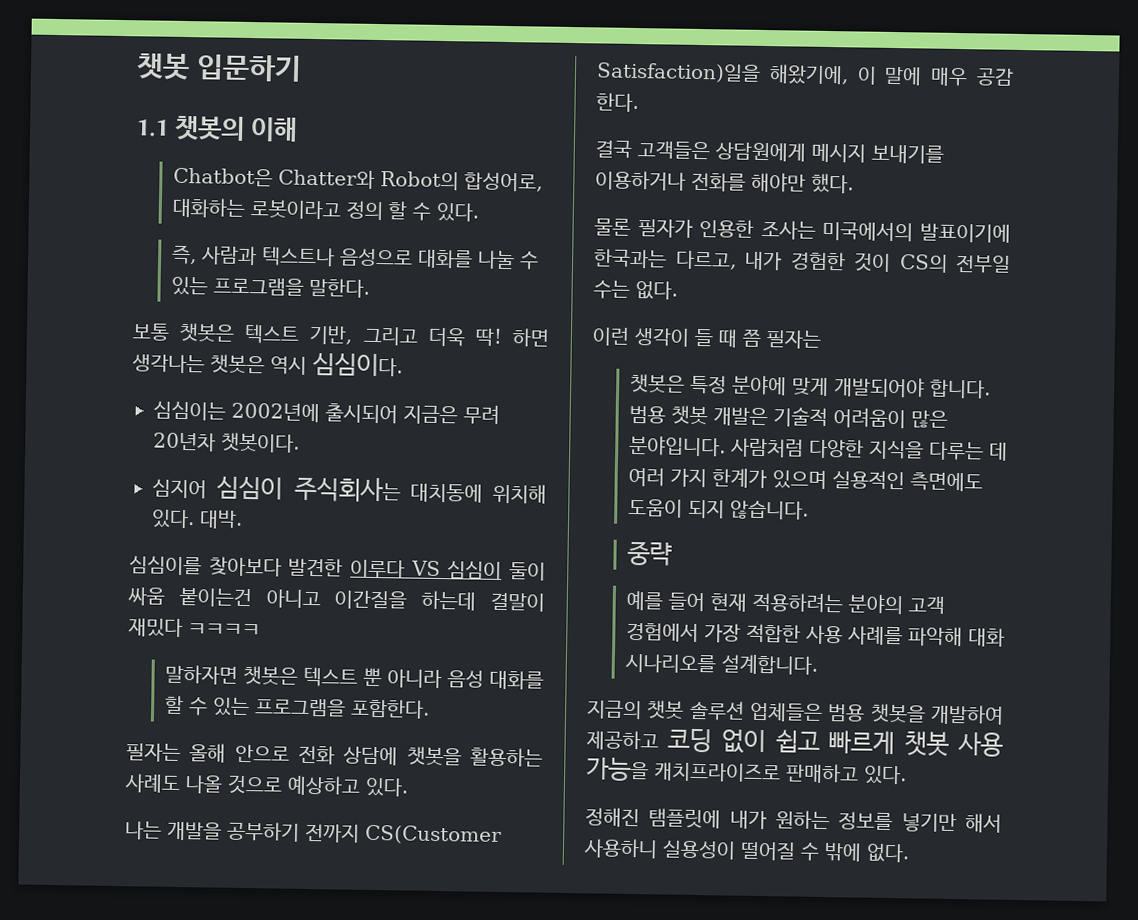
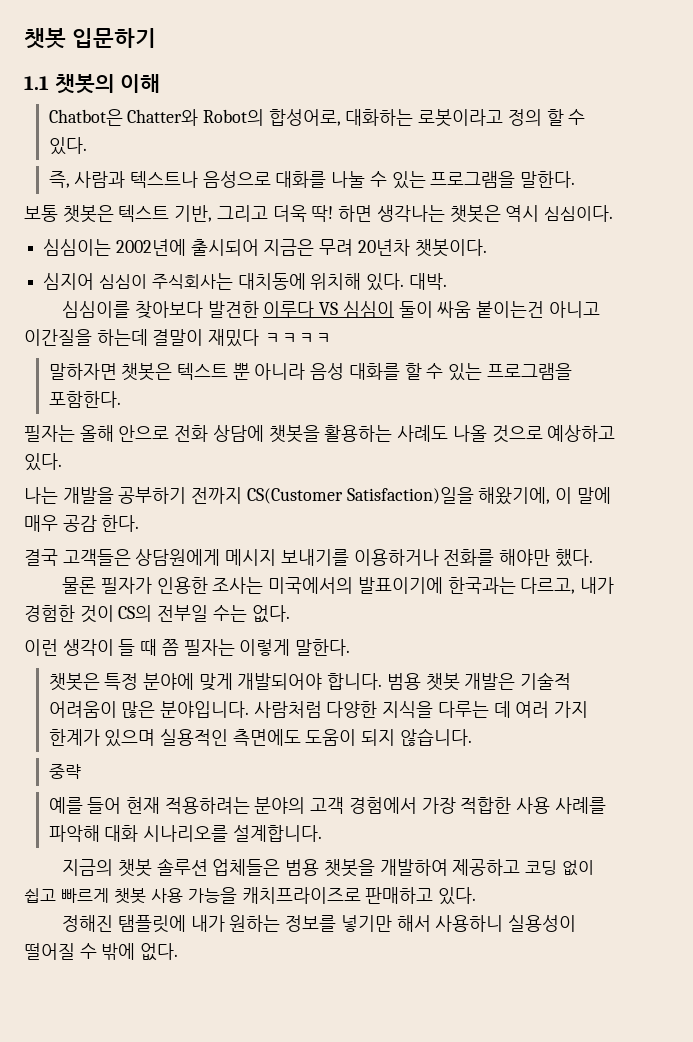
- 이런 생각이 들 때 쯤 필자는
+ 이런 생각이 들 때 쯤 필자는 이렇게 말한다.

